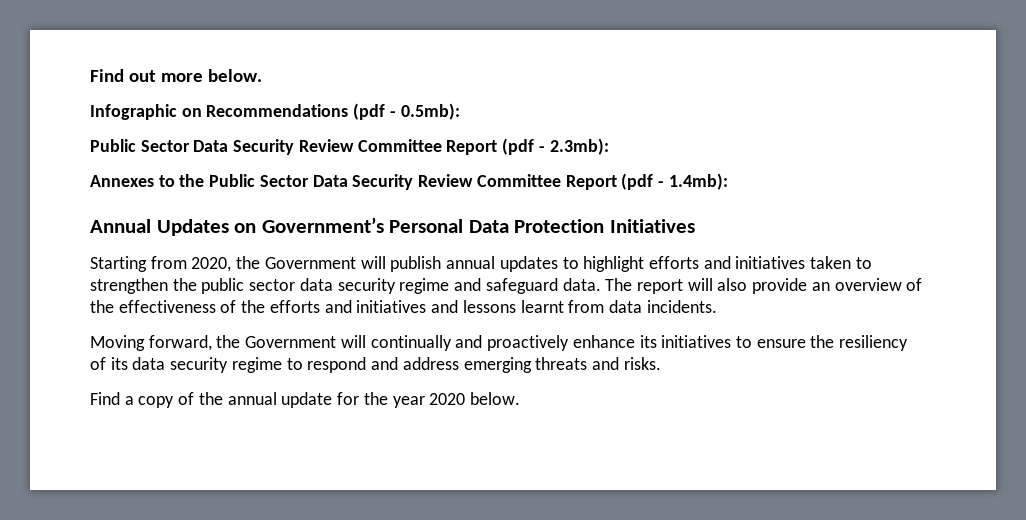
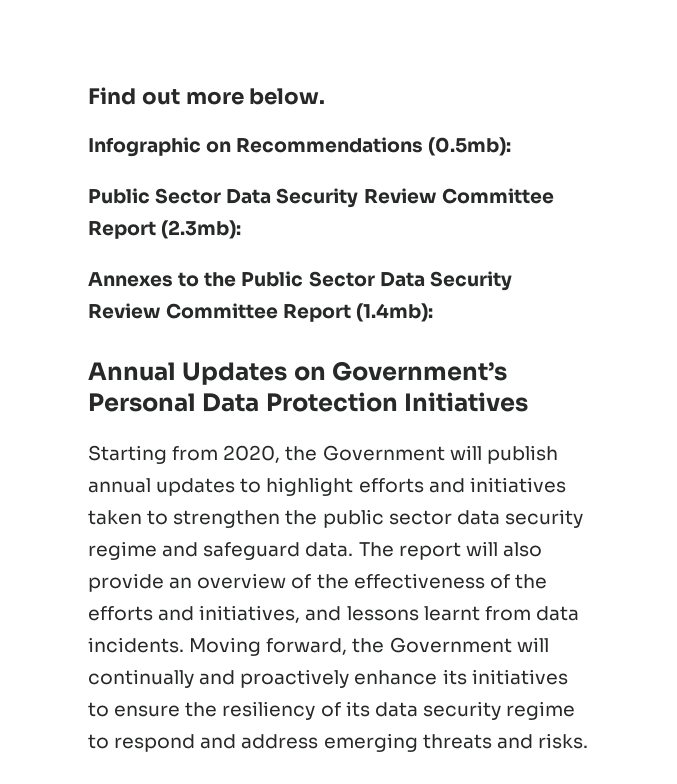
- Infographic on Recommendations (pdf - 0.5mb):
- Public Sector Data Security Review Committee Report (pdf - 2.3mb):
+ Infographic on Recommendations (0.5mb):
+ Public Sector Data Security Review Committee Report (2.3mb):
- Annexes to the Public Sector Data Security Review Committee Report (pdf - 1.4mb):
+ Annexes to the Public Sector Data Security Review Committee Report (1.4mb):
- The report will also provide an overview of the effectiveness of the efforts and initiatives and lessons learnt from data incidents.
- Moving forward, the Government will continually and proactively enhance its initiatives to ensure the resiliency of its data security regime to respond and address emerging threats and risks.
+ The report will also provide an overview of the effectiveness of the efforts and initiatives, and lessons learnt from data incidents. Moving forward, the Government will continually and proactively enhance its initiatives to ensure the resiliency of its data security regime to respond and address emerging threats and risks.
- Find a copy of the annual update for the year 2020 below.

